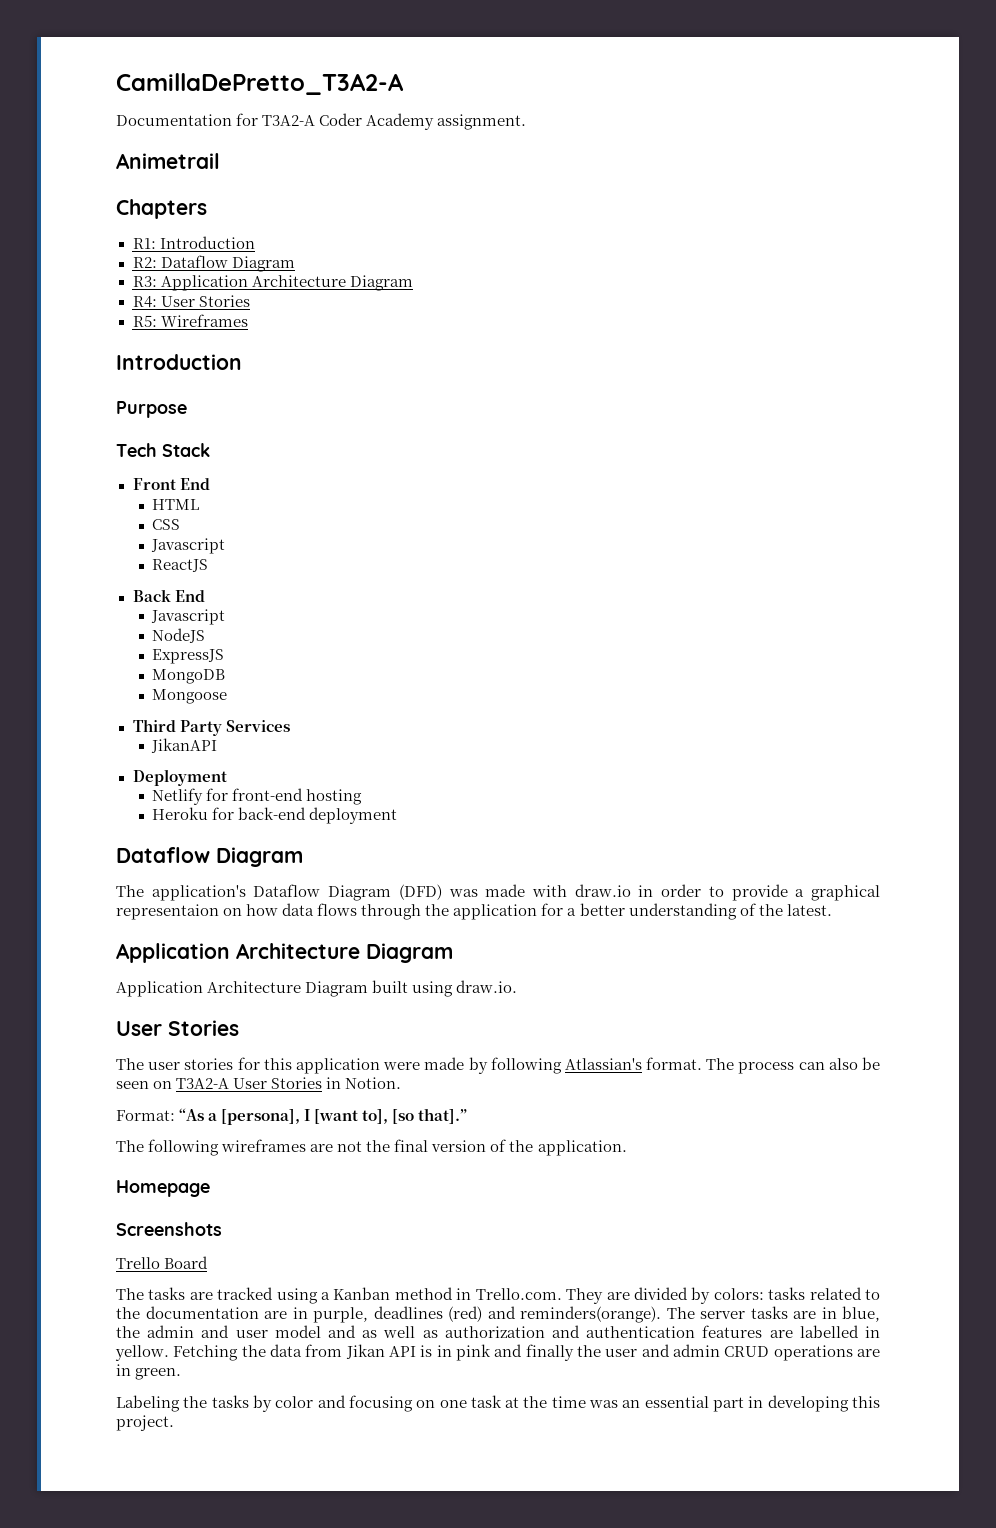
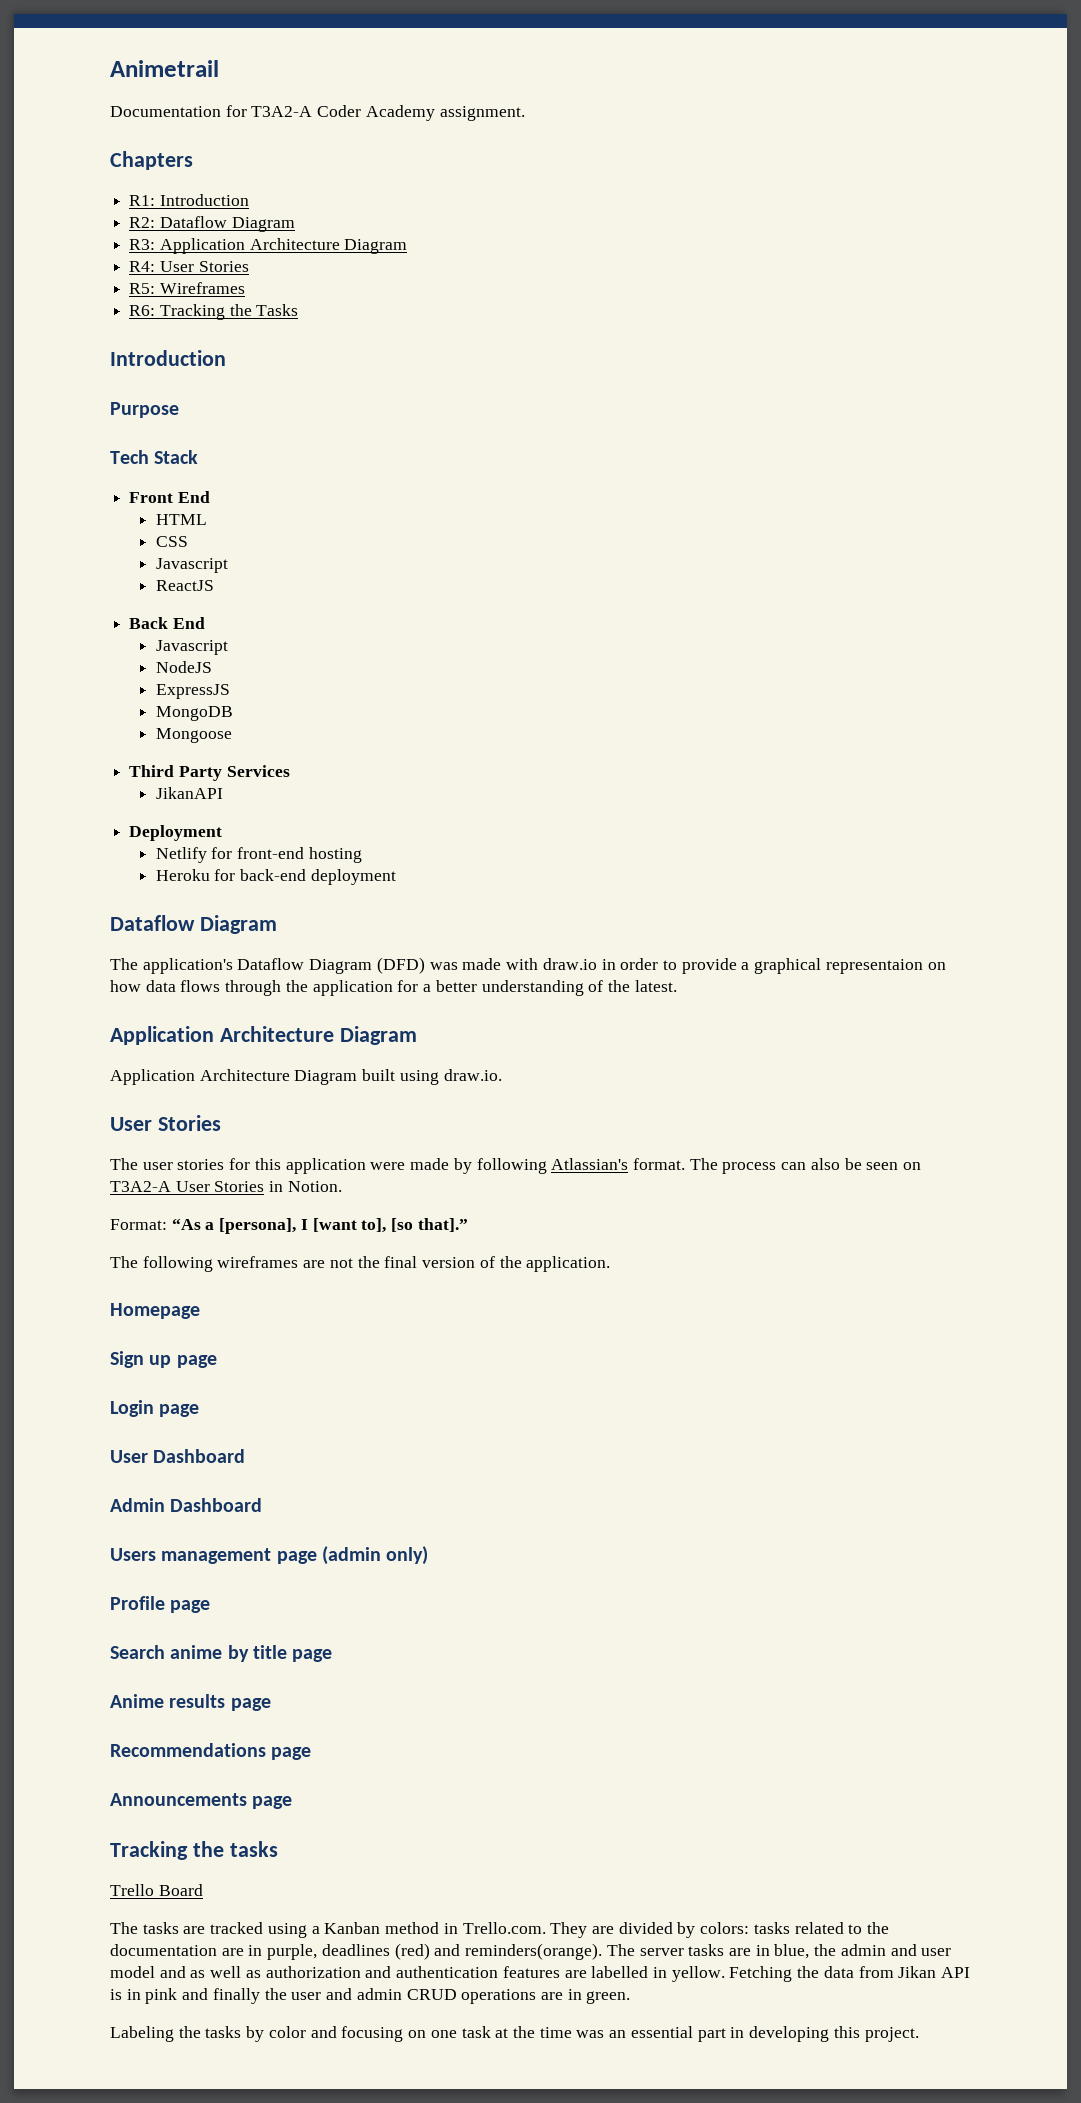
- CamillaDePretto_T3A2-A
+ Animetrail
- Animetrail
+ R6: Tracking the Tasks
- Screenshots
+ Sign up page
+ Login page
+ User Dashboard
+ Admin Dashboard
+ Users management page (admin only)
+ Profile page
+ Search anime by title page
+ Anime results page
+ Recommendations page
+ Announcements page
+ Tracking the tasks

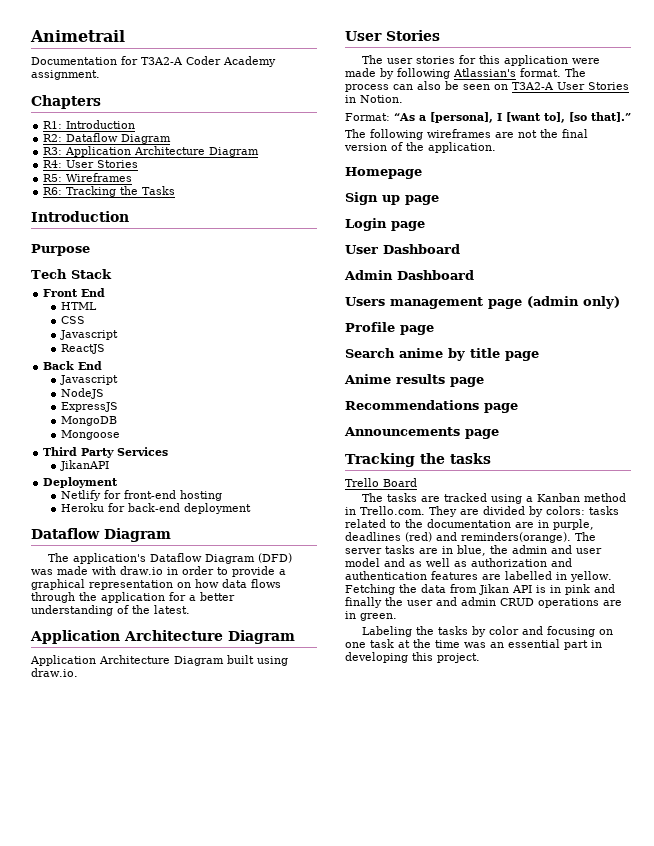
- The application's Dataflow Diagram (DFD) was made with draw.io in order to provide a graphical representaion on how data flows through the application for a better understanding of the latest.
+ The application's Dataflow Diagram (DFD) was made with draw.io in order to provide a graphical representation on how data flows through the application for a better understanding of the latest.

